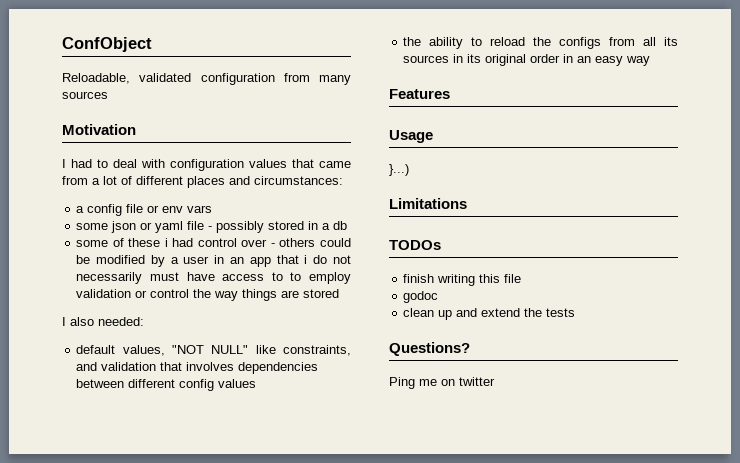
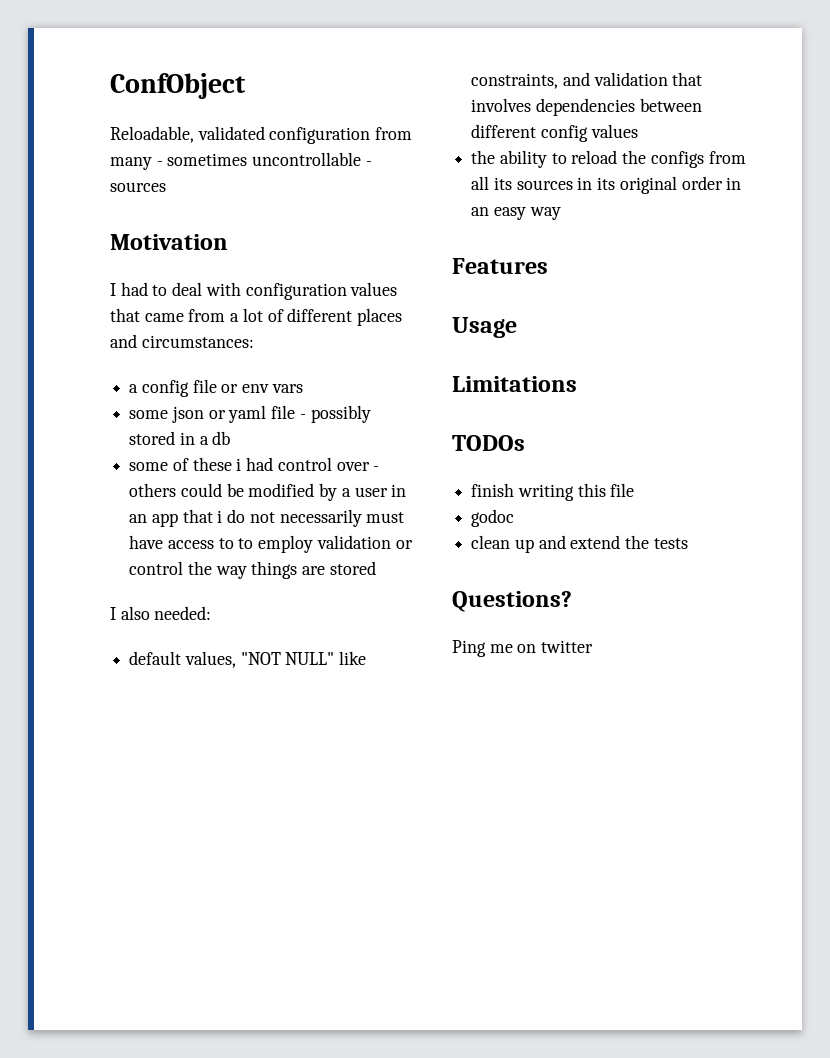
- Reloadable, validated configuration from many sources
+ Reloadable, validated configuration from many - sometimes uncontrollable - sources
- }...)

